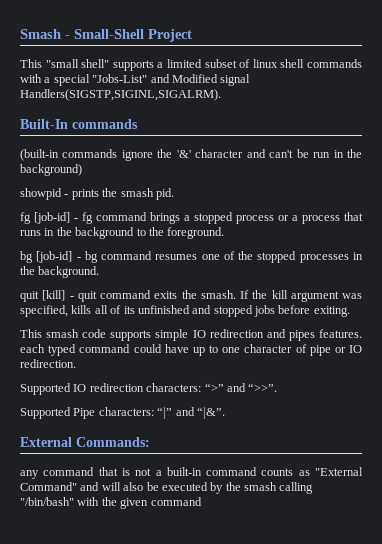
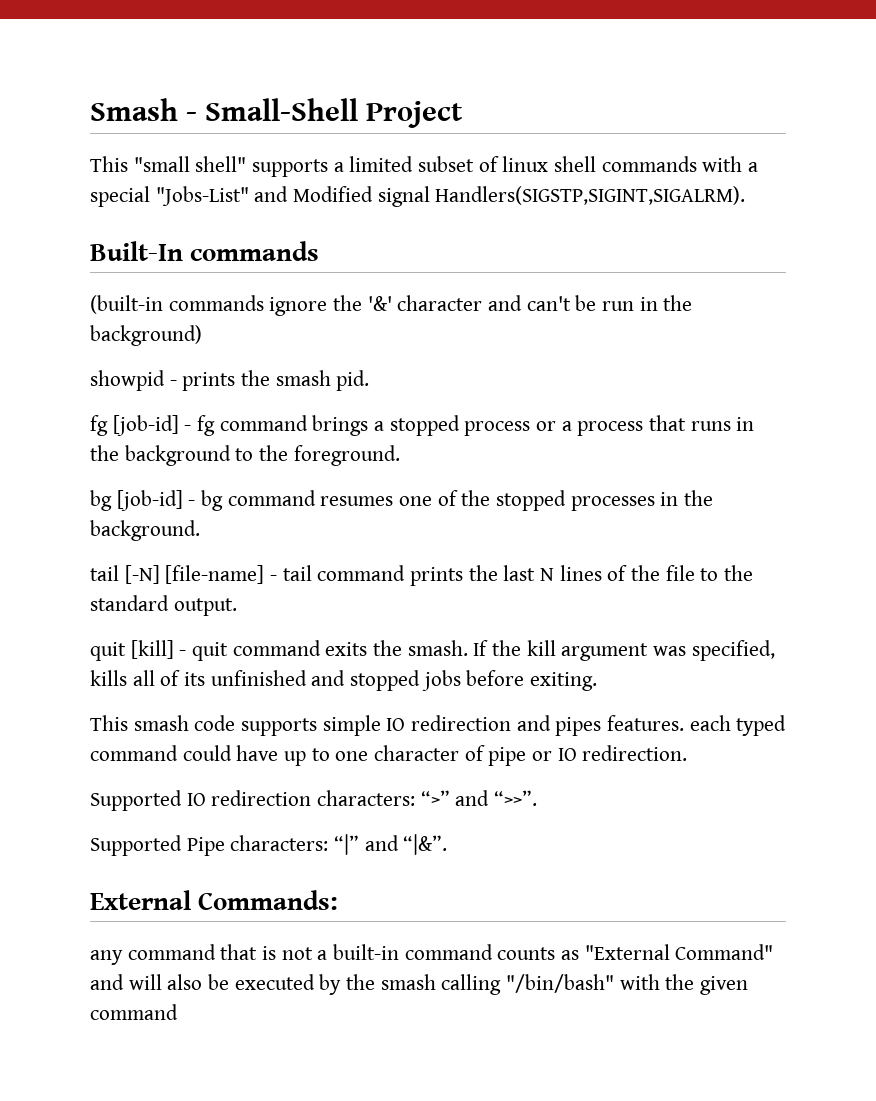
- This "small shell" supports a limited subset of linux shell commands with a special "Jobs-List" and Modified signal Handlers(SIGSTP,SIGINL,SIGALRM).
+ This "small shell" supports a limited subset of linux shell commands with a special "Jobs-List" and Modified signal Handlers(SIGSTP,SIGINT,SIGALRM).
+ tail [-N] [file-name] - tail command prints the last N lines of the file to the standard output.

